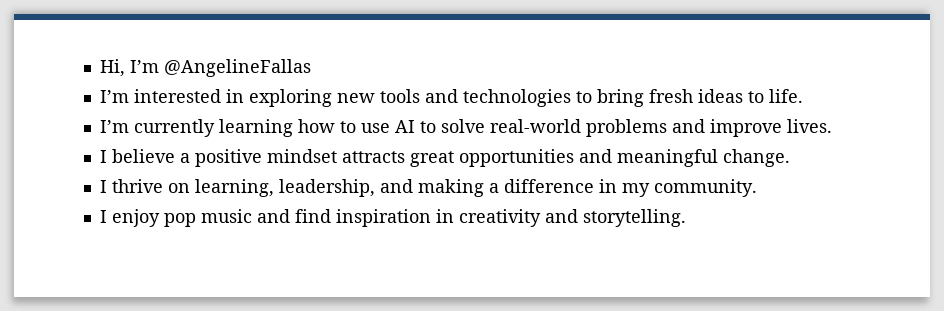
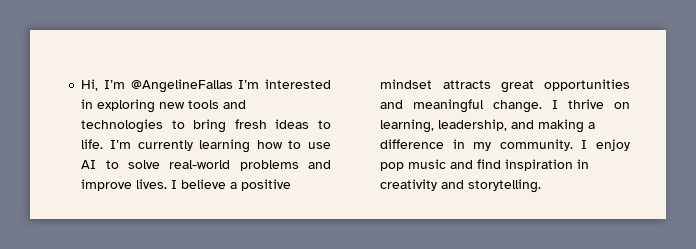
- Hi, I’m @AngelineFallas
- I’m interested in exploring new tools and technologies to bring fresh ideas to life.
- I’m currently learning how to use AI to solve real-world problems and improve lives.
- I believe a positive mindset attracts great opportunities and meaningful change.
- I thrive on learning, leadership, and making a difference in my community.
- I enjoy pop music and find inspiration in creativity and storytelling.
+ Hi, I’m @AngelineFallas I’m interested in exploring new tools and technologies to bring fresh ideas to life. I’m currently learning how to use AI to solve real-world problems and improve lives. I believe a positive mindset attracts great opportunities and meaningful change. I thrive on learning, leadership, and making a difference in my community. I enjoy pop music and find inspiration in creativity and storytelling.

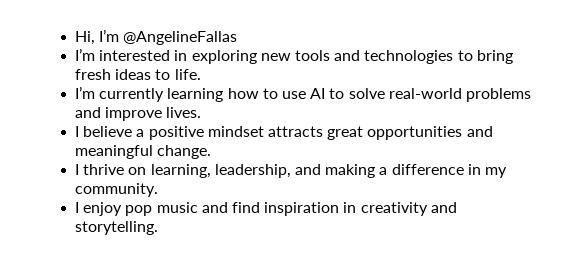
- Hi, I’m @AngelineFallas I’m interested in exploring new tools and technologies to bring fresh ideas to life. I’m currently learning how to use AI to solve real-world problems and improve lives. I believe a positive mindset attracts great opportunities and meaningful change. I thrive on learning, leadership, and making a difference in my community. I enjoy pop music and find inspiration in creativity and storytelling.
+ Hi, I’m @AngelineFallas
+ I’m interested in exploring new tools and technologies to bring fresh ideas to life.
+ I’m currently learning how to use AI to solve real-world problems and improve lives.
+ I believe a positive mindset attracts great opportunities and meaningful change.
+ I thrive on learning, leadership, and making a difference in my community.
+ I enjoy pop music and find inspiration in creativity and storytelling.

